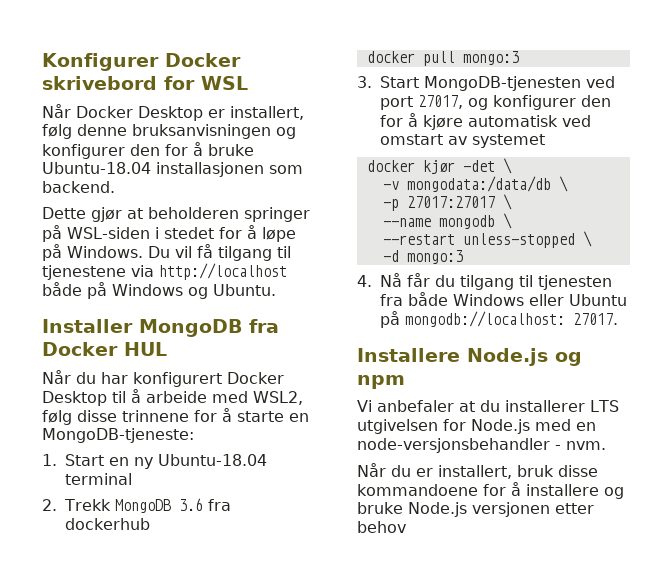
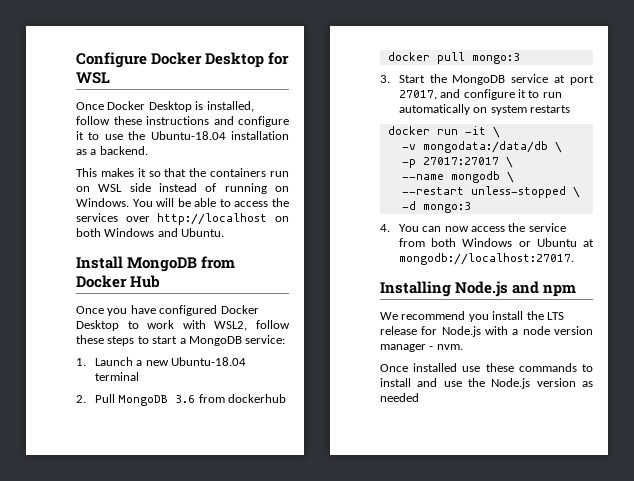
- Konfigurer Docker skrivebord for WSL
+ Configure Docker Desktop for WSL
- Når Docker Desktop er installert, følg denne bruksanvisningen og konfigurer den for å bruke Ubuntu-18.04 installasjonen som backend.
- Dette gjør at beholderen springer på WSL-siden i stedet for å løpe på Windows. Du vil få tilgang til tjenestene via http://localhost både på Windows og Ubuntu.
- Installer MongoDB fra Docker HUL
- Når du har konfigurert Docker Desktop til å arbeide med WSL2, følg disse trinnene for å starte en MongoDB-tjeneste:
- 1. Start en ny Ubuntu-18.04 terminal
+ Once Docker Desktop is installed, follow these instructions and configure it to use the Ubuntu-18.04 installation as a backend.
+ This makes it so that the containers run on WSL side instead of running on Windows. You will be able to access the services over http://localhost on both Windows and Ubuntu.
+ Install MongoDB from Docker Hub
+ Once you have configured Docker Desktop to work with WSL2, follow these steps to start a MongoDB service:
+ 1. Launch a new Ubuntu-18.04 terminal
- 2. Trekk MongoDB 3.6 fra dockerhub
+ 2. Pull MongoDB 3.6 from dockerhub
- 3. Start MongoDB-tjenesten ved port 27017, og konfigurer den for å kjøre automatisk ved omstart av systemet
- docker kjør -det \
+ 3. Start the MongoDB service at port 27017, and configure it to run automatically on system restarts
+ docker run -it \
- 4. Nå får du tilgang til tjenesten fra både Windows eller Ubuntu på mongodb://localhost: 27017.
- Installere Node.js og npm
- Vi anbefaler at du installerer LTS utgivelsen for Node.js med en node-versjonsbehandler - nvm.
- Når du er installert, bruk disse kommandoene for å installere og bruke Node.js versjonen etter behov
+ 4. You can now access the service from both Windows or Ubuntu at mongodb://localhost:27017.
+ Installing Node.js and npm
+ We recommend you install the LTS release for Node.js with a node version manager - nvm.
+ Once installed use these commands to install and use the Node.js version as needed

